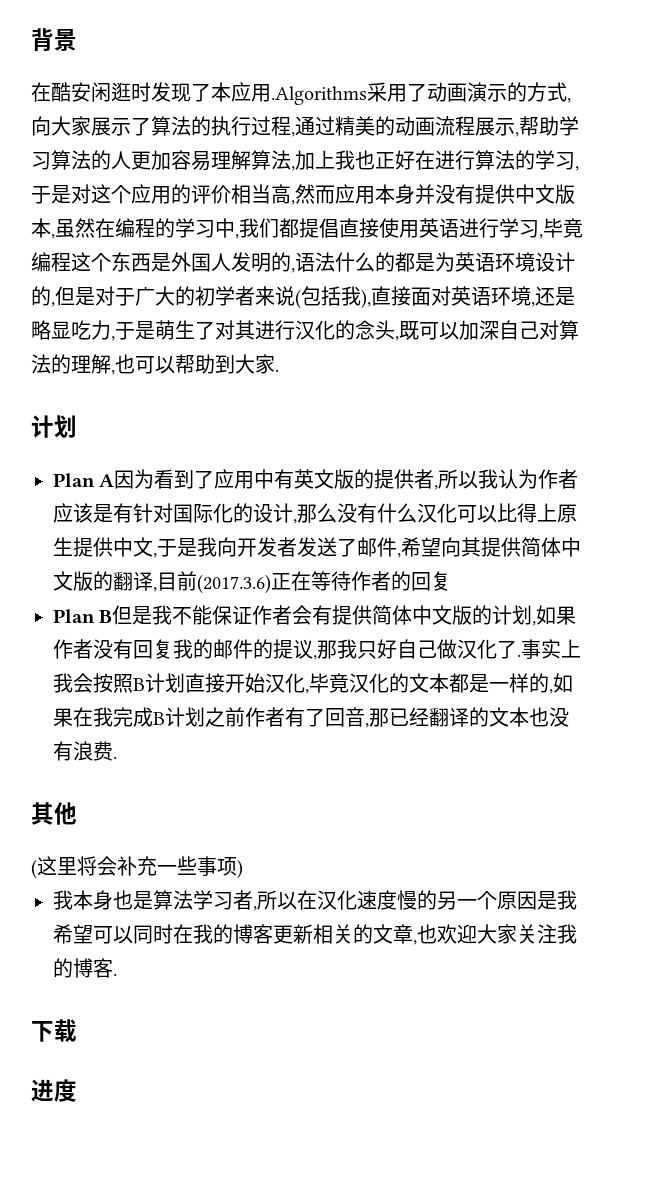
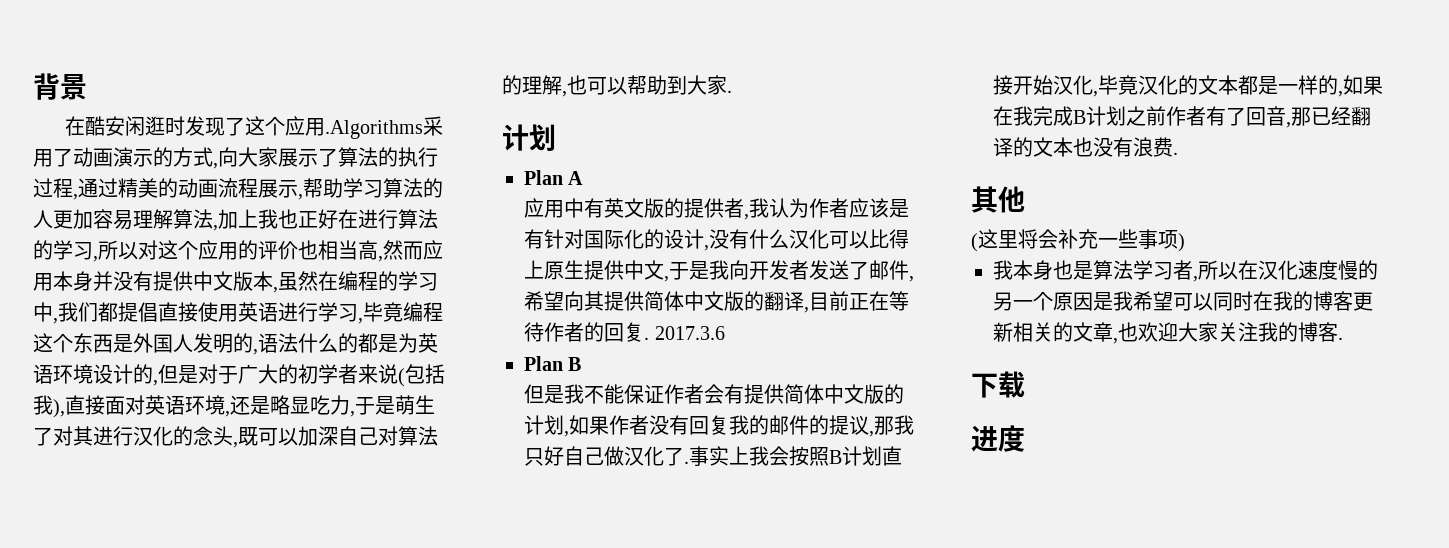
- 在酷安闲逛时发现了本应用.Algorithms采用了动画演示的方式,向大家展示了算法的执行过程,通过精美的动画流程展示,帮助学习算法的人更加容易理解算法,加上我也正好在进行算法的学习,于是对这个应用的评价相当高,然而应用本身并没有提供中文版本,虽然在编程的学习中,我们都提倡直接使用英语进行学习,毕竟编程这个东西是外国人发明的,语法什么的都是为英语环境设计的,但是对于广大的初学者来说(包括我),直接面对英语环境,还是略显吃力,于是萌生了对其进行汉化的念头,既可以加深自己对算法的理解,也可以帮助到大家.
+ 在酷安闲逛时发现了这个应用.Algorithms采用了动画演示的方式,向大家展示了算法的执行过程,通过精美的动画流程展示,帮助学习算法的人更加容易理解算法,加上我也正好在进行算法的学习,所以对这个应用的评价也相当高,然而应用本身并没有提供中文版本,虽然在编程的学习中,我们都提倡直接使用英语进行学习,毕竟编程这个东西是外国人发明的,语法什么的都是为英语环境设计的,但是对于广大的初学者来说(包括我),直接面对英语环境,还是略显吃力,于是萌生了对其进行汉化的念头,既可以加深自己对算法的理解,也可以帮助到大家.
- Plan A因为看到了应用中有英文版的提供者,所以我认为作者应该是有针对国际化的设计,那么没有什么汉化可以比得上原生提供中文,于是我向开发者发送了邮件,希望向其提供简体中文版的翻译,目前(2017.3.6)正在等待作者的回复
+ Plan A
+ 应用中有英文版的提供者,我认为作者应该是有针对国际化的设计,没有什么汉化可以比得上原生提供中文,于是我向开发者发送了邮件,希望向其提供简体中文版的翻译,目前正在等待作者的回复. 2017.3.6
- Plan B但是我不能保证作者会有提供简体中文版的计划,如果作者没有回复我的邮件的提议,那我只好自己做汉化了.
+ Plan B
+ 但是我不能保证作者会有提供简体中文版的计划,如果作者没有回复我的邮件的提议,那我只好自己做汉化了.

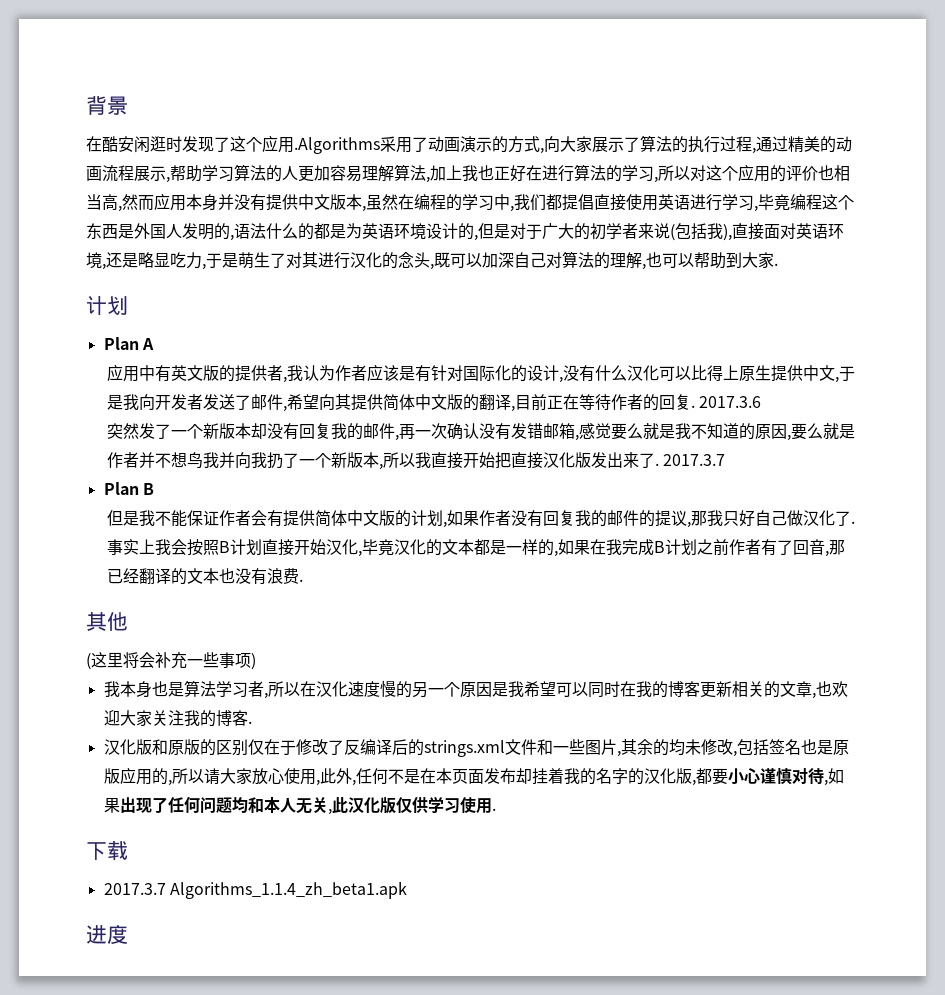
+ 突然发了一个新版本却没有回复我的邮件,再一次确认没有发错邮箱,感觉要么就是我不知道的原因,要么就是作者并不想鸟我并向我扔了一个新版本,所以我直接开始把直接汉化版发出来了. 2017.3.7
+ 汉化版和原版的区别仅在于修改了反编译后的strings.xml文件和一些图片,其余的均未修改,包括签名也是原版应用的,所以请大家放心使用,此外,任何不是在本页面发布却挂着我的名字的汉化版,都要小心谨慎对待,如果出现了任何问题均和本人无关,此汉化版仅供学习使用.
+ 2017.3.7 Algorithms_1.1.4_zh_beta1.apk

